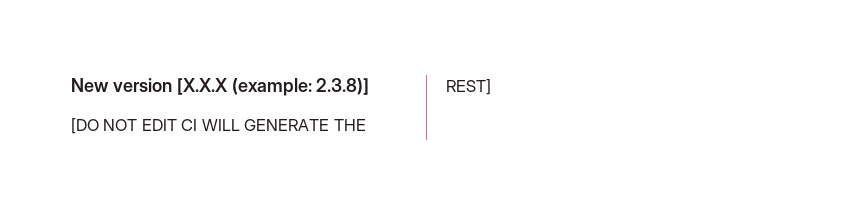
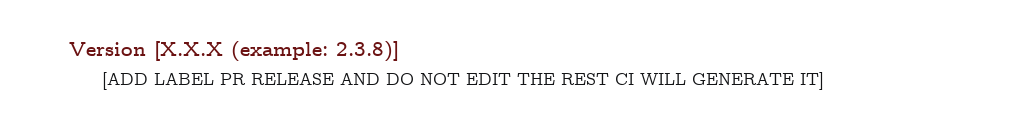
- New version [X.X.X (example: 2.3.8)]
+ Version [X.X.X (example: 2.3.8)]
- [DO NOT EDIT CI WILL GENERATE THE REST]
+ [ADD LABEL PR RELEASE AND DO NOT EDIT THE REST CI WILL GENERATE IT]

